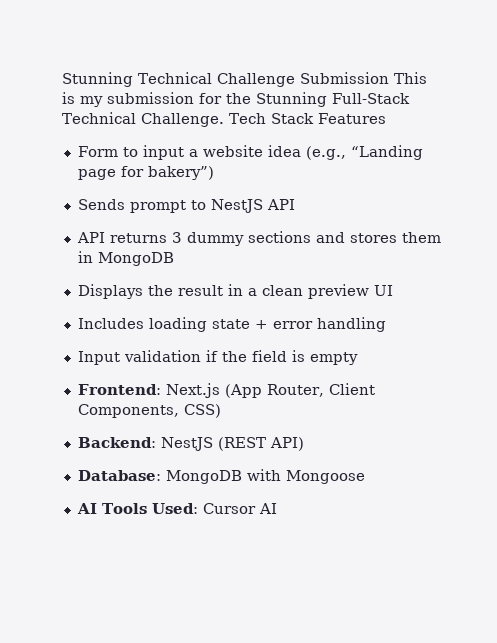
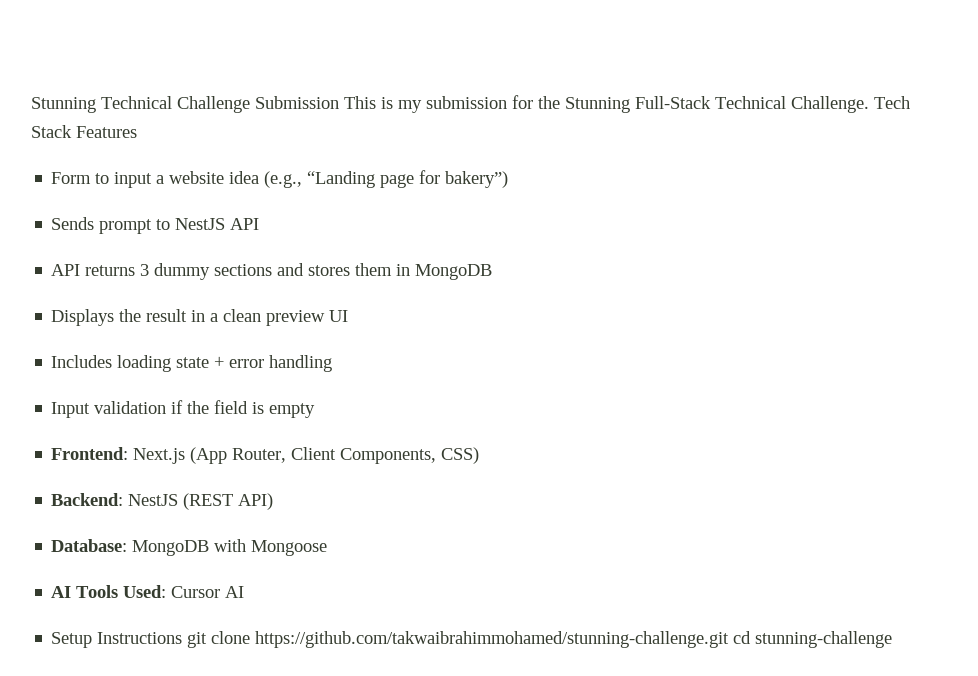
+ Setup Instructions git clone https://github.com/takwaibrahimmohamed/stunning-challenge.git cd stunning-challenge

